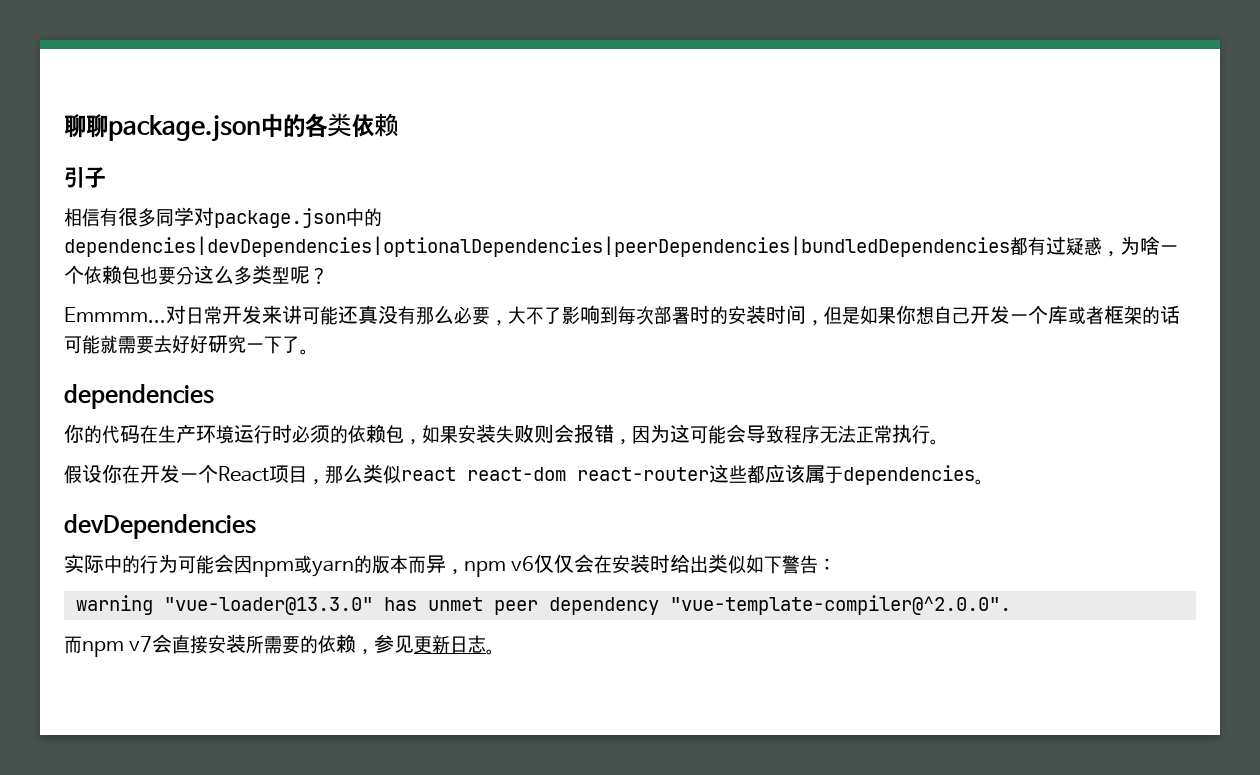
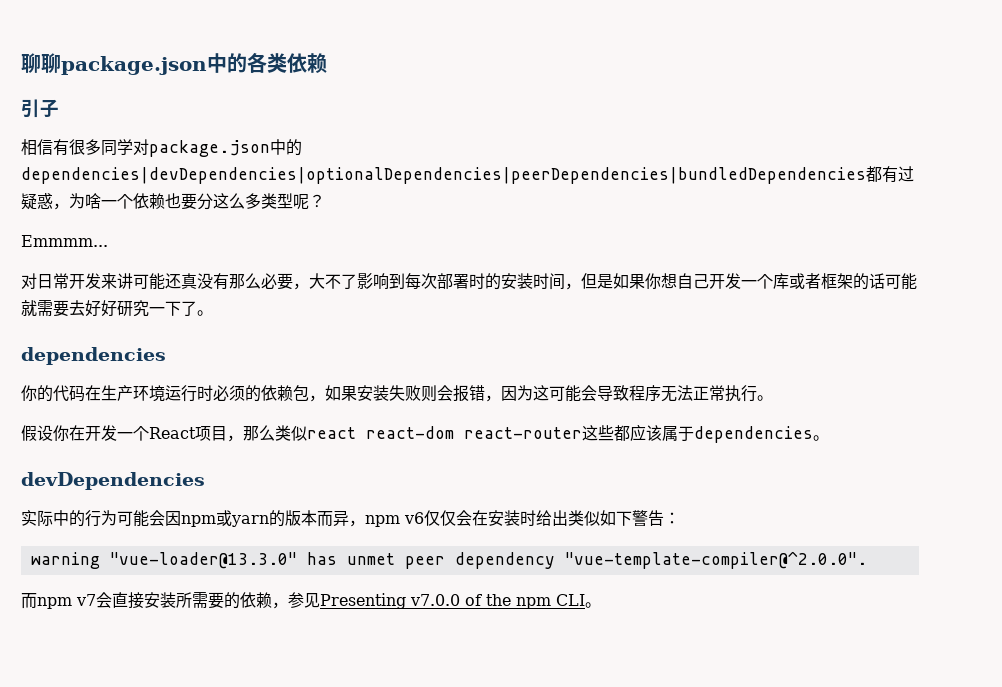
- 相信有很多同学对package.json中的dependencies|devDependencies|optionalDependencies|peerDependencies|bundledDependencies都有过疑惑，为啥一个依赖包也要分这么多类型呢？
+ 相信有很多同学对package.json中的dependencies|devDependencies|optionalDependencies|peerDependencies|bundledDependencies都有过疑惑，为啥一个依赖也要分这么多类型呢？
- Emmmm...对日常开发来讲可能还真没有那么必要，大不了影响到每次部署时的安装时间，但是如果你想自己开发一个库或者框架的话可能就需要去好好研究一下了。
+ Emmmm...
+ 对日常开发来讲可能还真没有那么必要，大不了影响到每次部署时的安装时间，但是如果你想自己开发一个库或者框架的话可能就需要去好好研究一下了。
- 而npm v7会直接安装所需要的依赖，参见更新日志。
+ 而npm v7会直接安装所需要的依赖，参见Presenting v7.0.0 of the npm CLI。

